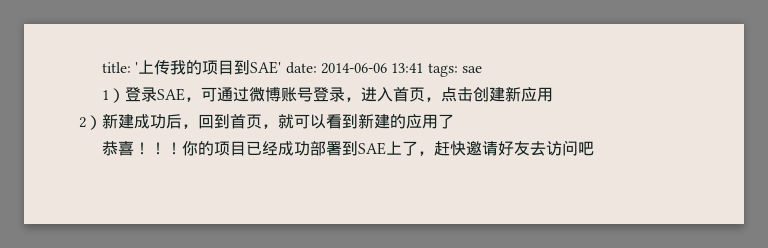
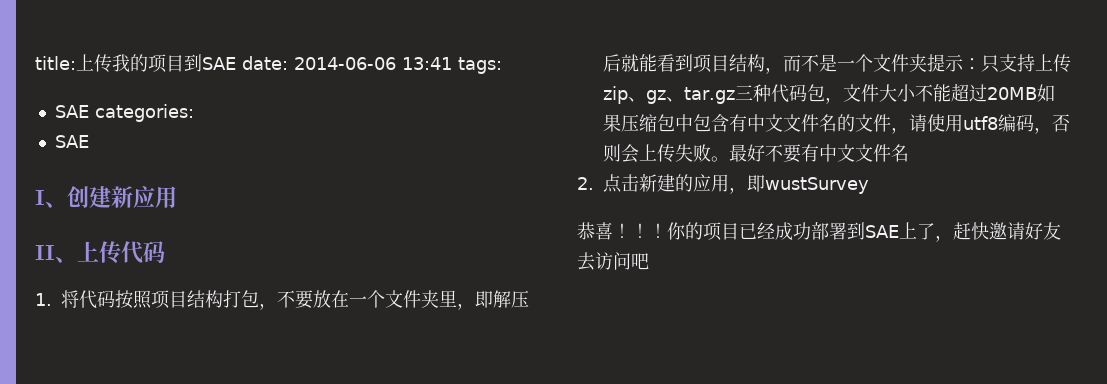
- title: '上传我的项目到SAE' date: 2014-06-06 13:41 tags: sae
- 1）登录SAE，可通过微博账号登录，进入首页，点击创建新应用
- 2）新建成功后，回到首页，就可以看到新建的应用了
+ title:上传我的项目到SAE date: 2014-06-06 13:41 tags:
+ SAE categories:
+ SAE
+ I、创建新应用
+ II、上传代码
+ 1.将代码按照项目结构打包，不要放在一个文件夹里，即解压后就能看到项目结构，而不是一个文件夹提示：只支持上传zip、gz、tar.gz三种代码包，文件大小不能超过20MB如果压缩包中包含有中文文件名的文件，请使用utf8编码，否则会上传失败。最好不要有中文文件名
+ 2.点击新建的应用，即wustSurvey

